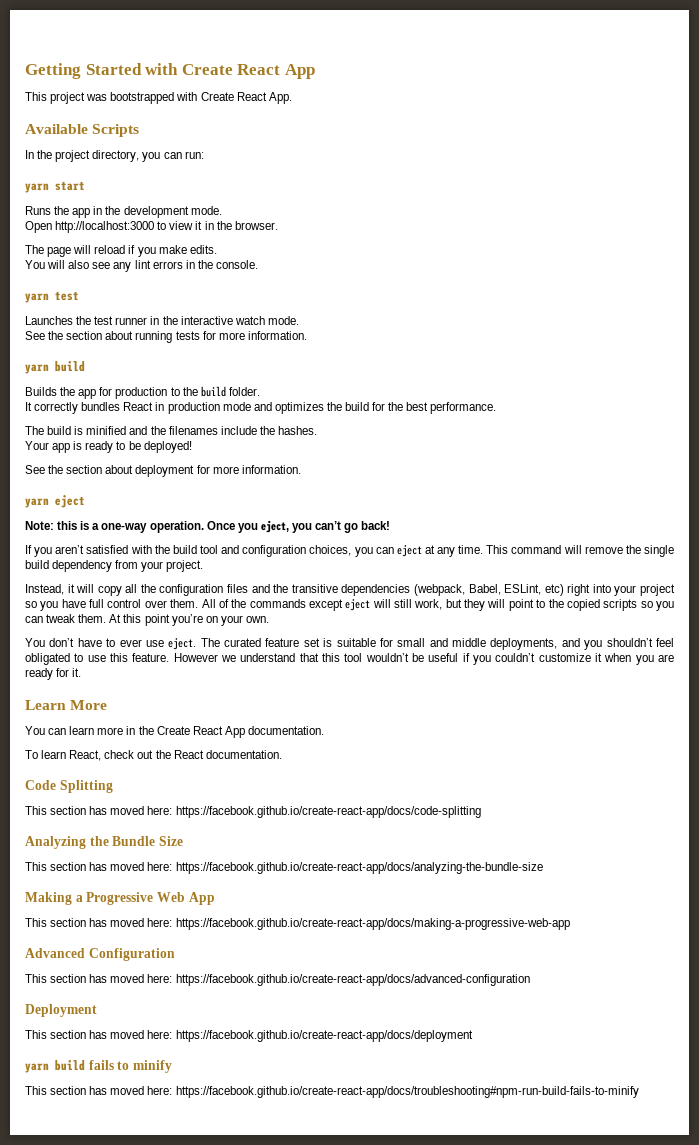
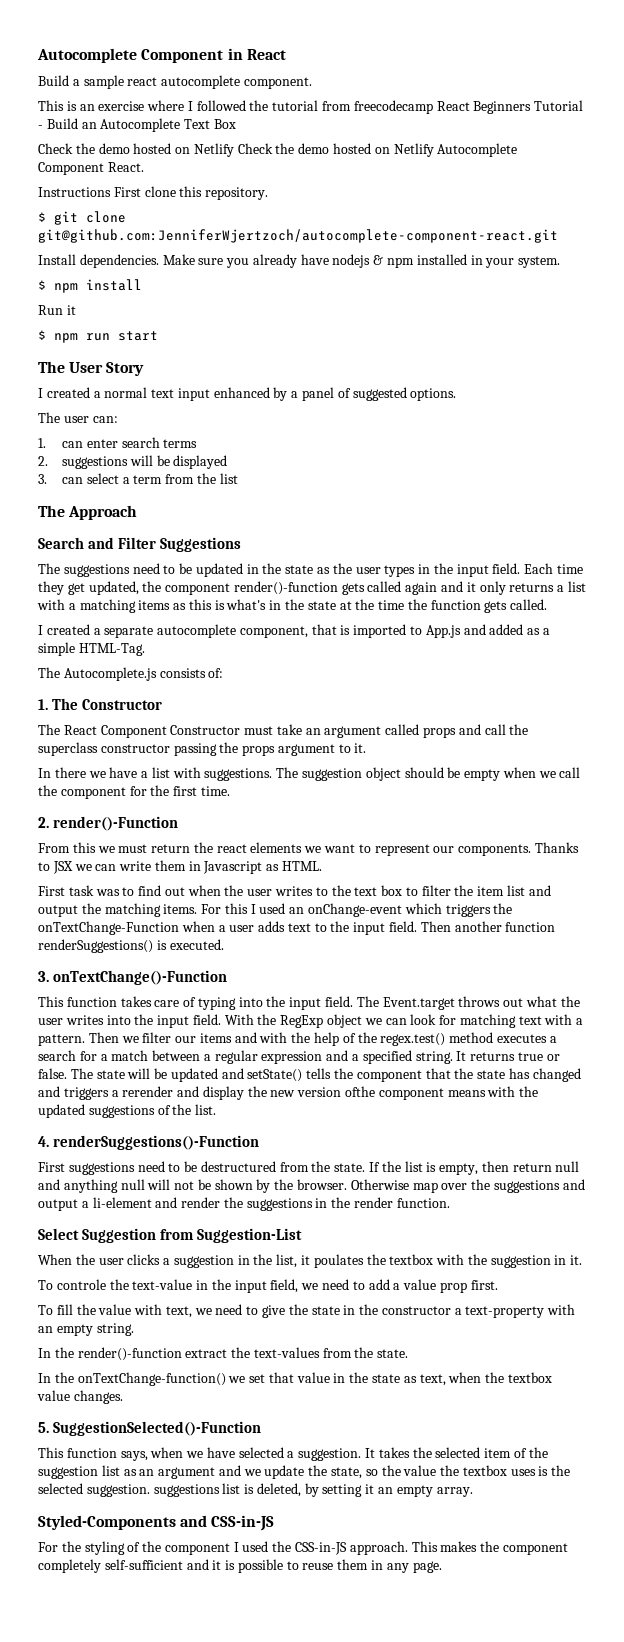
- Getting Started with Create React App
- This project was bootstrapped with Create React App.
- Available Scripts
- In the project directory, you can run:
- yarn start
- Runs the app in the development mode.
- Open http://localhost:3000 to view it in the browser.
- The page will reload if you make edits.
- You will also see any lint errors in the console.
- yarn test
- Launches the test runner in the interactive watch mode.
- See the section about running tests for more information.
- yarn build
- Builds the app for production to the build folder.
- It correctly bundles React in production mode and optimizes the build for the best performance.
- The build is minified and the filenames include the hashes.
- Your app is ready to be deployed!
- See the section about deployment for more information.
- yarn eject
- Note: this is a one-way operation. Once you eject, you can’t go back!
- If you aren’t satisfied with the build tool and configuration choices, you can eject at any time. This command will remove the single build dependency from your project.
- Instead, it will copy all the configuration files and the transitive dependencies (webpack, Babel, ESLint, etc) right into your project so you have full control over them. All of the commands except eject will still work, but they will point to the copied scripts so you can tweak them. At this point you’re on your own.
- You don’t have to ever use eject. The curated feature set is suitable for small and middle deployments, and you shouldn’t feel obligated to use this feature. However we understand that this tool wouldn’t be useful if you couldn’t customize it when you are ready for it.
- Learn More
- You can learn more in the Create React App documentation.
- To learn React, check out the React documentation.
- Code Splitting
- This section has moved here: https://facebook.github.io/create-react-app/docs/code-splitting
- Analyzing the Bundle Size
- This section has moved here: https://facebook.github.io/create-react-app/docs/analyzing-the-bundle-size
- Making a Progressive Web App
- This section has moved here: https://facebook.github.io/create-react-app/docs/making-a-progressive-web-app
- Advanced Configuration
- This section has moved here: https://facebook.github.io/create-react-app/docs/advanced-configuration
- Deployment
- This section has moved here: https://facebook.github.io/create-react-app/docs/deployment
- yarn build fails to minify
- This section has moved here: https://facebook.github.io/create-react-app/docs/troubleshooting#npm-run-build-fails-to-minify
+ Autocomplete Component in React
+ Build a sample react autocomplete component.
+ This is an exercise where I followed the tutorial from freecodecamp React Beginners Tutorial - Build an Autocomplete Text Box
+ Check the demo hosted on Netlify Check the demo hosted on Netlify Autocomplete Component React.
+ Instructions First clone this repository.
+ $ git clone git@github.com:JenniferWjertzoch/autocomplete-component-react.git
+ Install dependencies. Make sure you already have nodejs & npm installed in your system.
+ $ npm install
+ Run it
+ $ npm run start
+ The User Story
+ I created a normal text input enhanced by a panel of suggested options.
+ The user can:
+ 1. can enter search terms
+ 2. suggestions will be displayed
+ 3. can select a term from the list
+ The Approach
+ Search and Filter Suggestions
+ The suggestions need to be updated in the state as the user types in the input field. Each time they get updated, the component render()-function gets called again and it only returns a list with a matching items as this is what's in the state at the time the function gets called.
+ I created a separate autocomplete component, that is imported to App.js and added as a simple HTML-Tag.
+ The Autocomplete.js consists of:
+ 1. The Constructor
+ The React Component Constructor must take an argument called props and call the superclass constructor passing the props argument to it.
+ In there we have a list with suggestions. The suggestion object should be empty when we call the component for the first time.
+ 2. render()-Function
+ From this we must return the react elements we want to represent our components. Thanks to JSX we can write them in Javascript as HTML.
+ First task was to find out when the user writes to the text box to filter the item list and output the matching items. For this I used an onChange-event which triggers the onTextChange-Function when a user adds text to the input field. Then another function renderSuggestions() is executed.
+ 3. onTextChange()-Function
+ This function takes care of typing into the input field. The Event.target throws out what the user writes into the input field. With the RegExp object we can look for matching text with a pattern. Then we filter our items and with the help of the regex.test() method executes a search for a match between a regular expression and a specified string. It returns true or false. The state will be updated and setState() tells the component that the state has changed and triggers a rerender and display the new version ofthe component means with the updated suggestions of the list.
+ 4. renderSuggestions()-Function
+ First suggestions need to be destructured from the state. If the list is empty, then return null and anything null will not be shown by the browser. Otherwise map over the suggestions and output a li-element and render the suggestions in the render function.
+ Select Suggestion from Suggestion-List
+ When the user clicks a suggestion in the list, it poulates the textbox with the suggestion in it.
+ To controle the text-value in the input field, we need to add a value prop first.
+ To fill the value with text, we need to give the state in the constructor a text-property with an empty string.
+ In the render()-function extract the text-values from the state.
+ In the onTextChange-function() we set that value in the state as text, when the textbox value changes.
+ 5. SuggestionSelected()-Function
+ This function says, when we have selected a suggestion. It takes the selected item of the suggestion list as an argument and we update the state, so the value the textbox uses is the selected suggestion. suggestions list is deleted, by setting it an empty array.
+ Styled-Components and CSS-in-JS
+ For the styling of the component I used the CSS-in-JS approach. This makes the component completely self-sufficient and it is possible to reuse them in any page.

